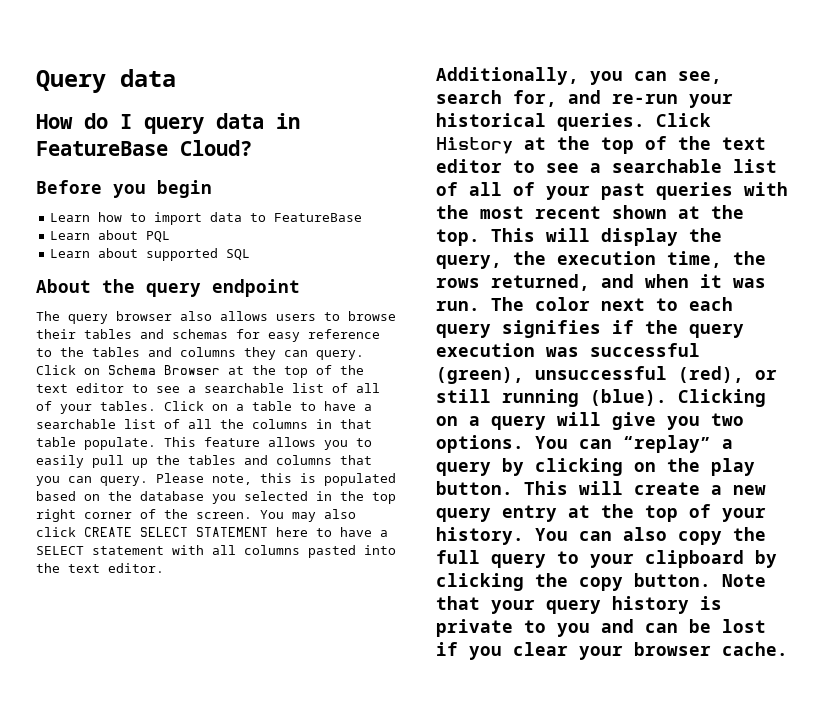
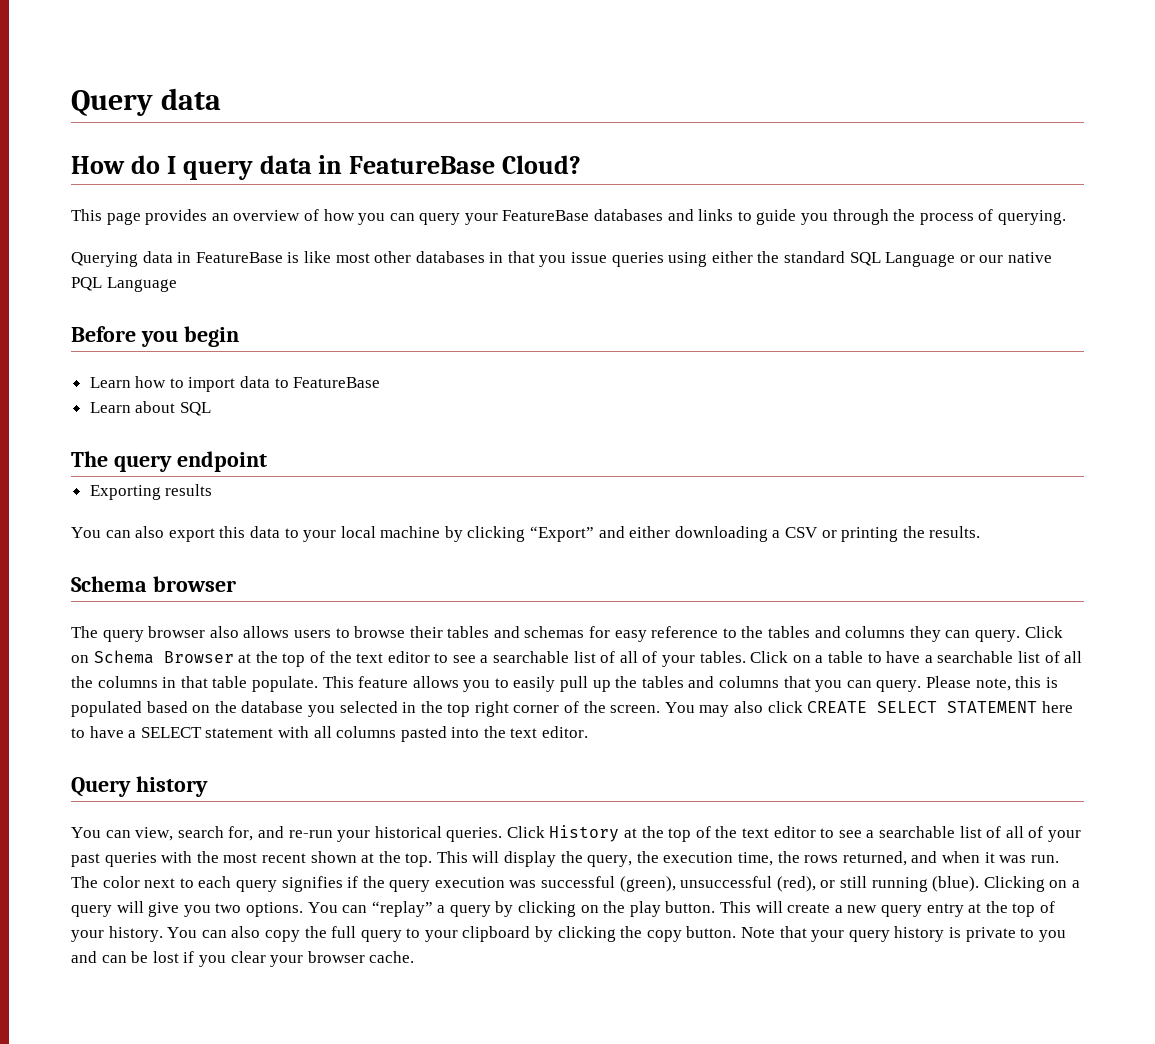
+ This page provides an overview of how you can query your FeatureBase databases and links to guide you through the process of querying.
+ Querying data in FeatureBase is like most other databases in that you issue queries using either the standard SQL Language or our native PQL Language
- Learn about PQL
- Learn about supported SQL
+ Learn about SQL
- About the query endpoint
+ The query endpoint
+ Exporting results
+ You can also export this data to your local machine by clicking “Export” and either downloading a CSV or printing the results.
+ Schema browser
- Additionally, you can see, search for, and re-run your historical queries.
+ Query history
+ You can view, search for, and re-run your historical queries.

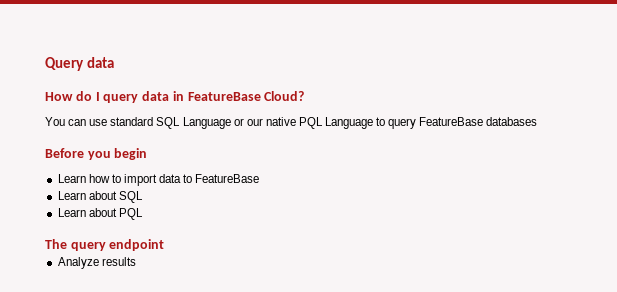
- This page provides an overview of how you can query your FeatureBase databases and links to guide you through the process of querying.
- Querying data in FeatureBase is like most other databases in that you issue queries using either the standard SQL Language or our native PQL Language
+ You can use standard SQL Language or our native PQL Language to query FeatureBase databases
+ Learn about PQL
- Exporting results
+ Analyze results
- You can also export this data to your local machine by clicking “Export” and either downloading a CSV or printing the results.
- Schema browser
- The query browser also allows users to browse their tables and schemas for easy reference to the tables and columns they can query. Click on Schema Browser at the top of the text editor to see a searchable list of all of your tables. Click on a table to have a searchable list of all the columns in that table populate. This feature allows you to easily pull up the tables and columns that you can query. Please note, this is populated based on the database you selected in the top right corner of the screen. You may also click CREATE SELECT STATEMENT here to have a SELECT statement with all columns pasted into the text editor.
- Query history
- You can view, search for, and re-run your historical queries. Click History at the top of the text editor to see a searchable list of all of your past queries with the most recent shown at the top. This will display the query, the execution time, the rows returned, and when it was run. The color next to each query signifies if the query execution was successful (green), unsuccessful (red), or still running (blue). Clicking on a query will give you two options. You can “replay” a query by clicking on the play button. This will create a new query entry at the top of your history. You can also copy the full query to your clipboard by clicking the copy button. Note that your query history is private to you and can be lost if you clear your browser cache.

